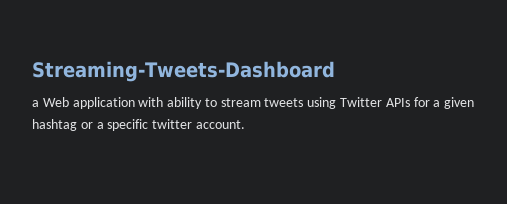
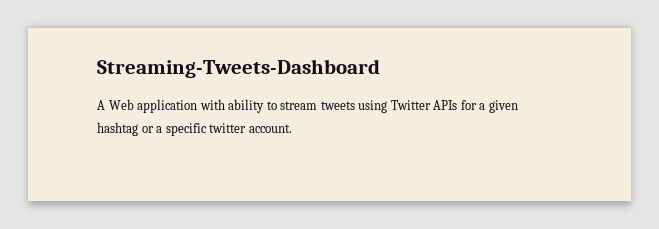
- a Web application with ability to stream tweets using Twitter APIs for a given hashtag or a specific twitter account.
+ A Web application with ability to stream tweets using Twitter APIs for a given hashtag or a specific twitter account.

